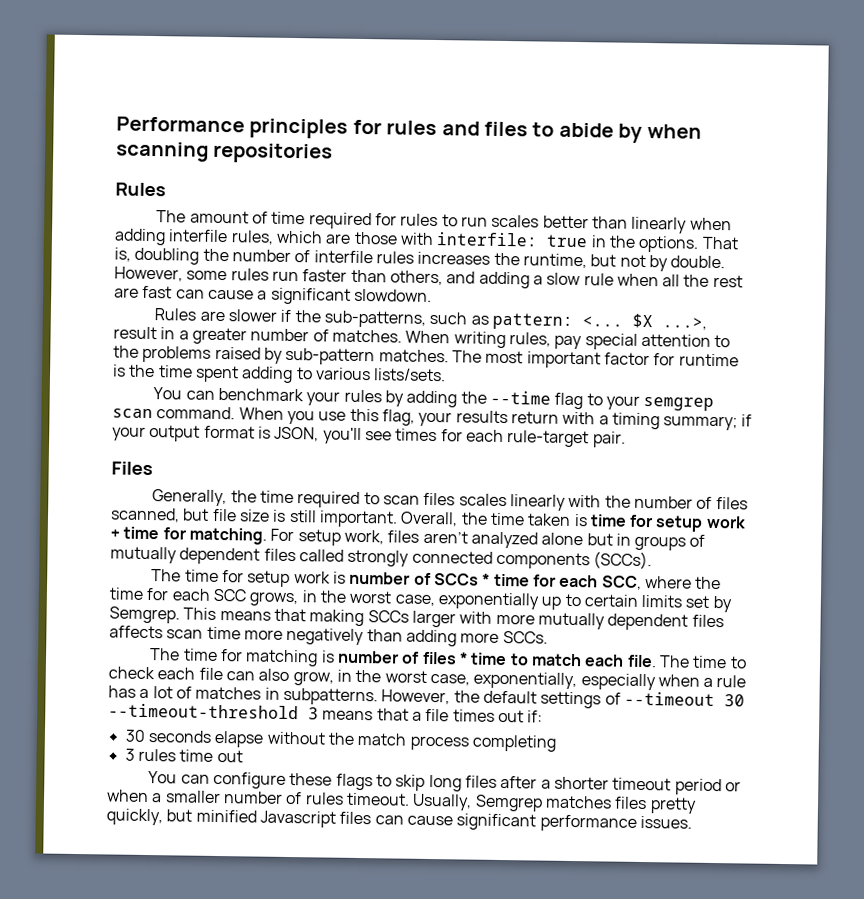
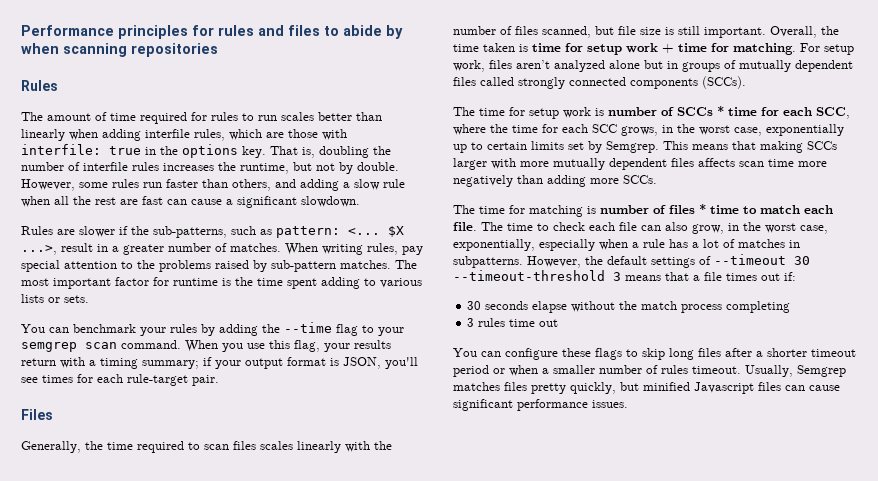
- The amount of time required for rules to run scales better than linearly when adding interfile rules, which are those with interfile: true in the options.
+ The amount of time required for rules to run scales better than linearly when adding interfile rules, which are those with interfile: true in the options key.
- The most important factor for runtime is the time spent adding to various lists/sets.
+ The most important factor for runtime is the time spent adding to various lists or sets.

